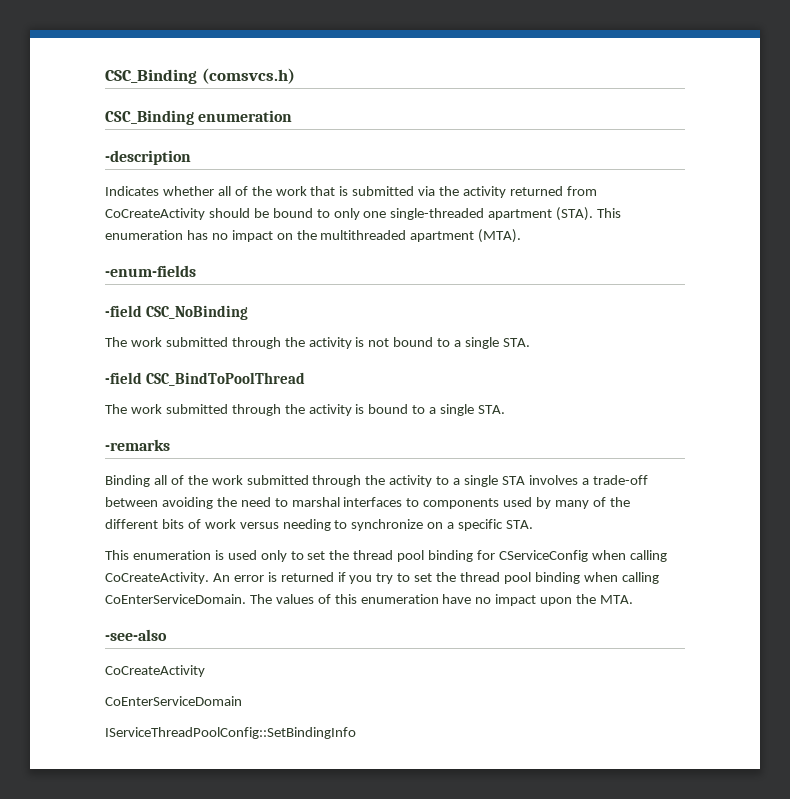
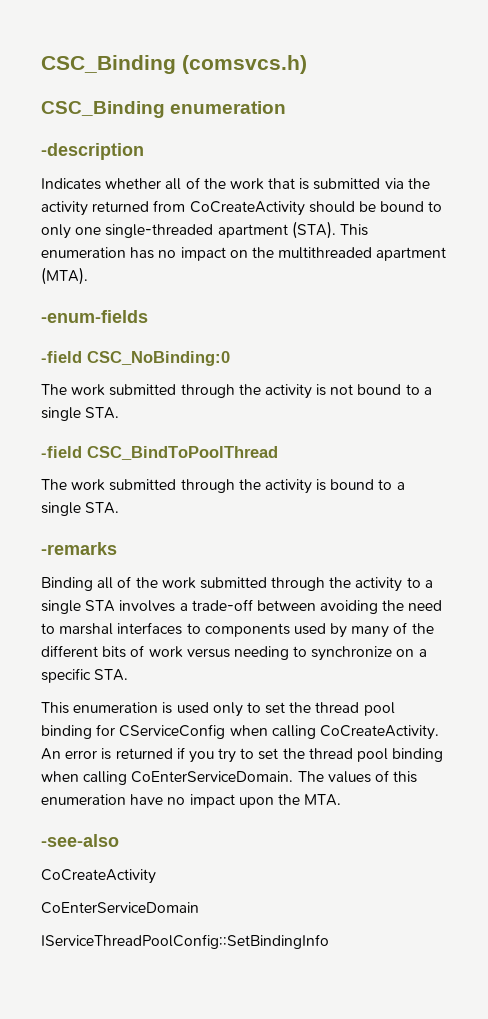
- -field CSC_NoBinding
+ -field CSC_NoBinding:0

